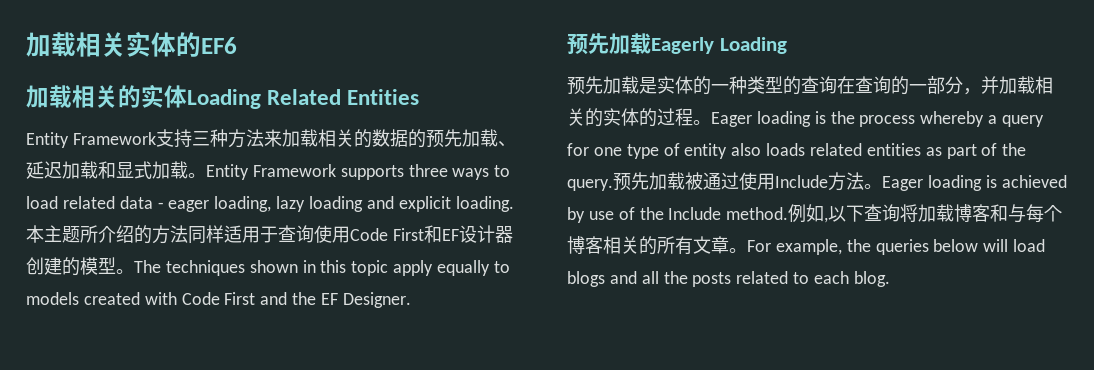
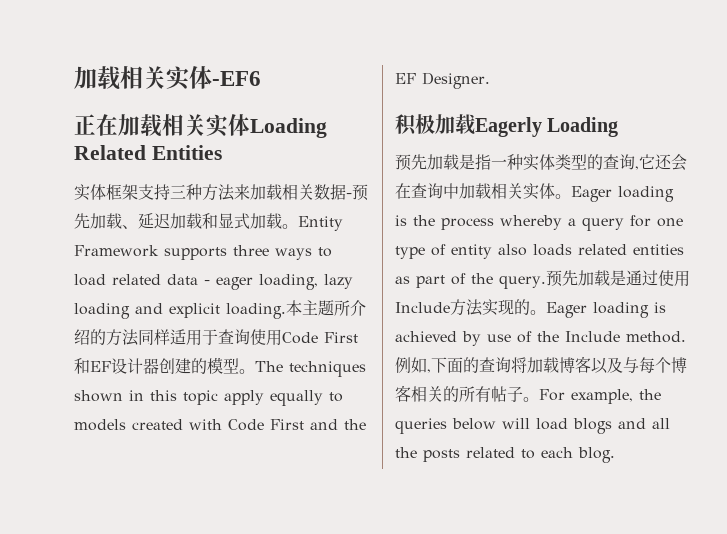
- 加载相关实体的EF6
- 加载相关的实体Loading Related Entities
+ 加载相关实体-EF6
+ 正在加载相关实体Loading Related Entities
- Entity Framework支持三种方法来加载相关的数据的预先加载、延迟加载和显式加载。
+ 实体框架支持三种方法来加载相关数据-预先加载、延迟加载和显式加载。
- 预先加载Eagerly Loading
+ 积极加载Eagerly Loading
- 预先加载是实体的一种类型的查询在查询的一部分，并加载相关的实体的过程。
+ 预先加载是指一种实体类型的查询,它还会在查询中加载相关实体。
- 预先加载被通过使用Include方法。
+ 预先加载是通过使用Include方法实现的。
- 例如,以下查询将加载博客和与每个博客相关的所有文章。
+ 例如,下面的查询将加载博客以及与每个博客相关的所有帖子。

